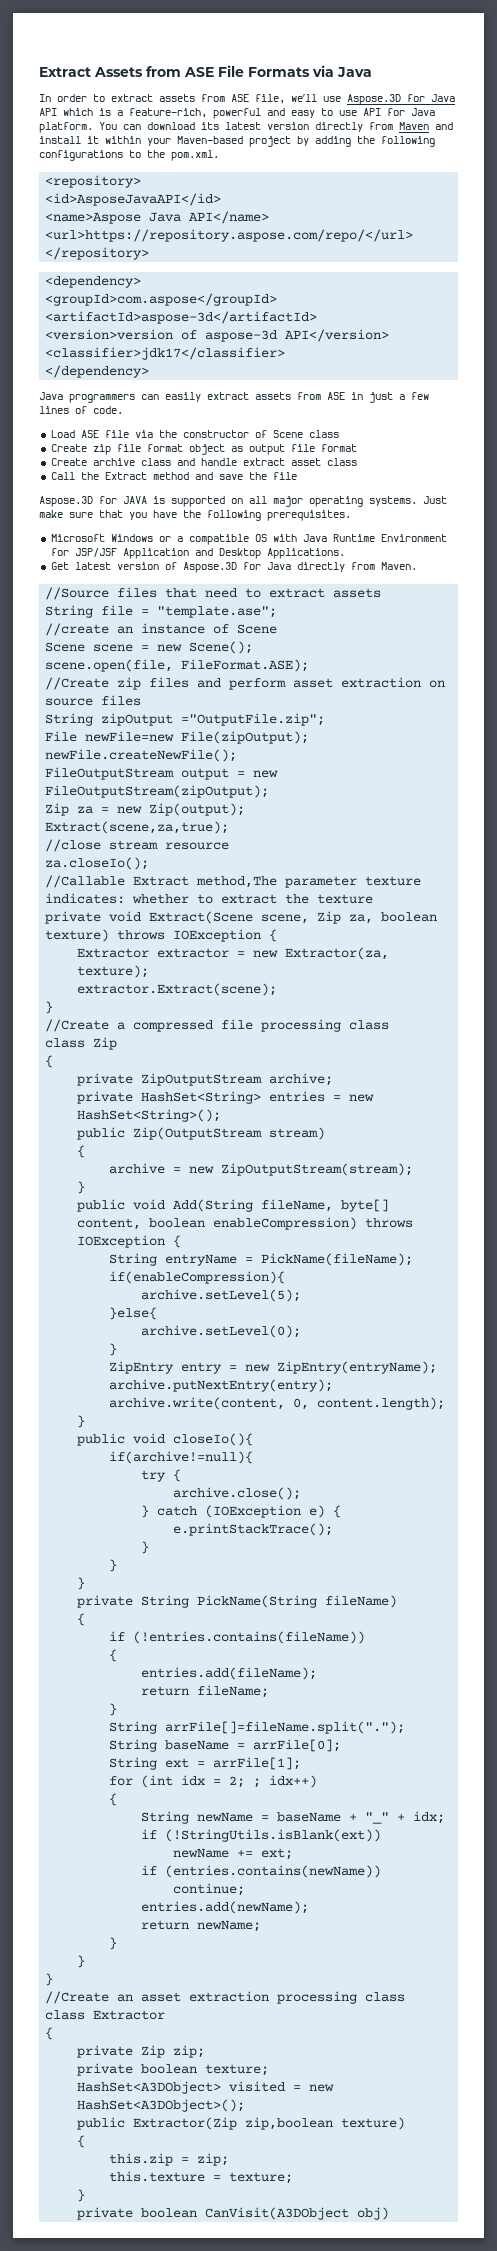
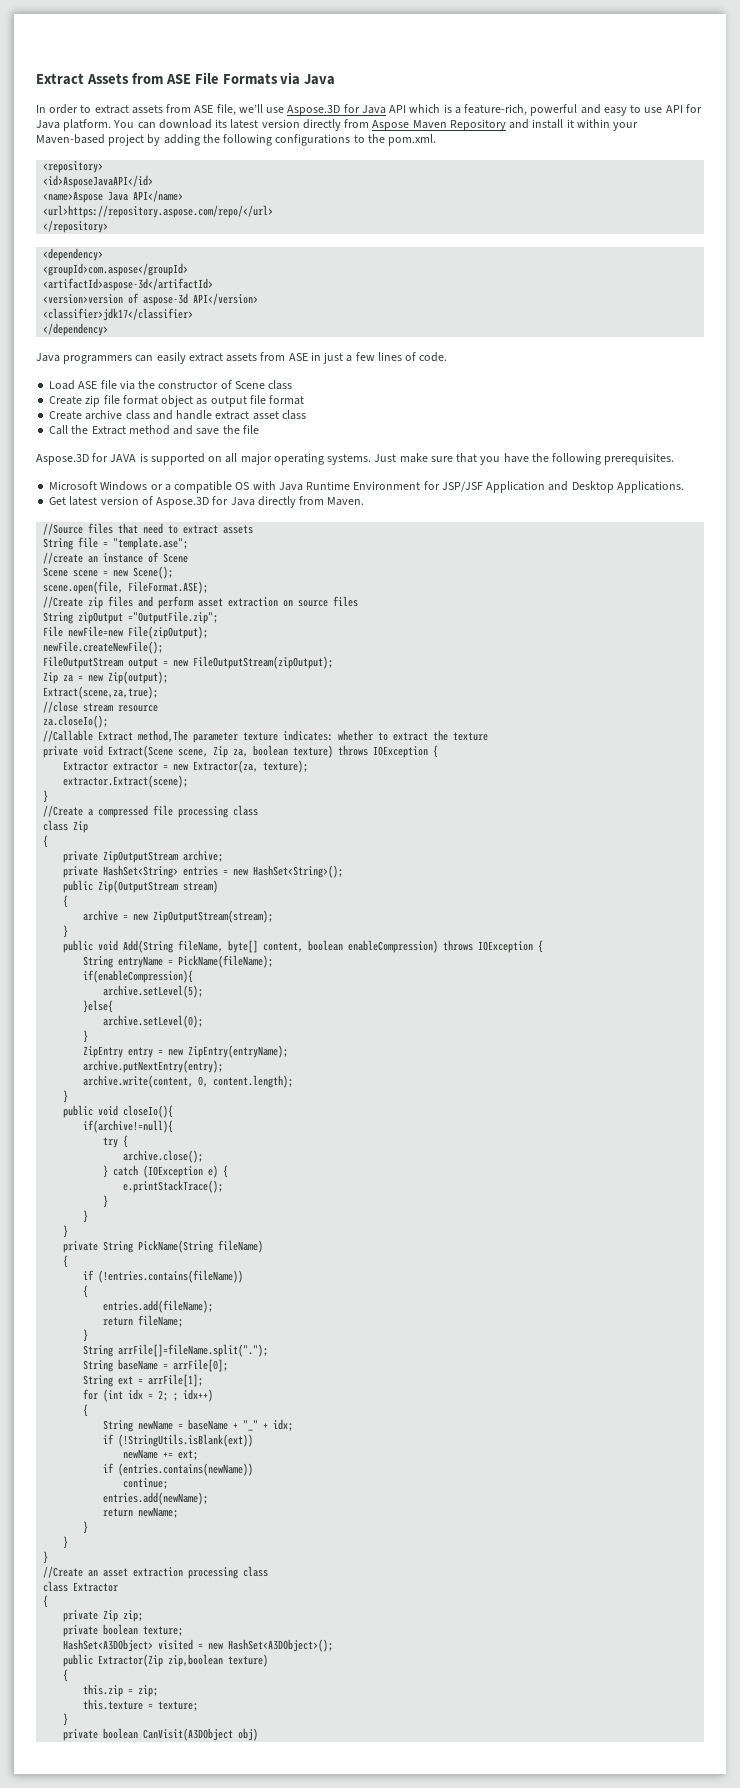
- You can download its latest version directly from Maven and install it within your Maven-based project by adding the following configurations to the pom.xml.
+ You can download its latest version directly from Aspose Maven Repository and install it within your Maven-based project by adding the following configurations to the pom.xml.

